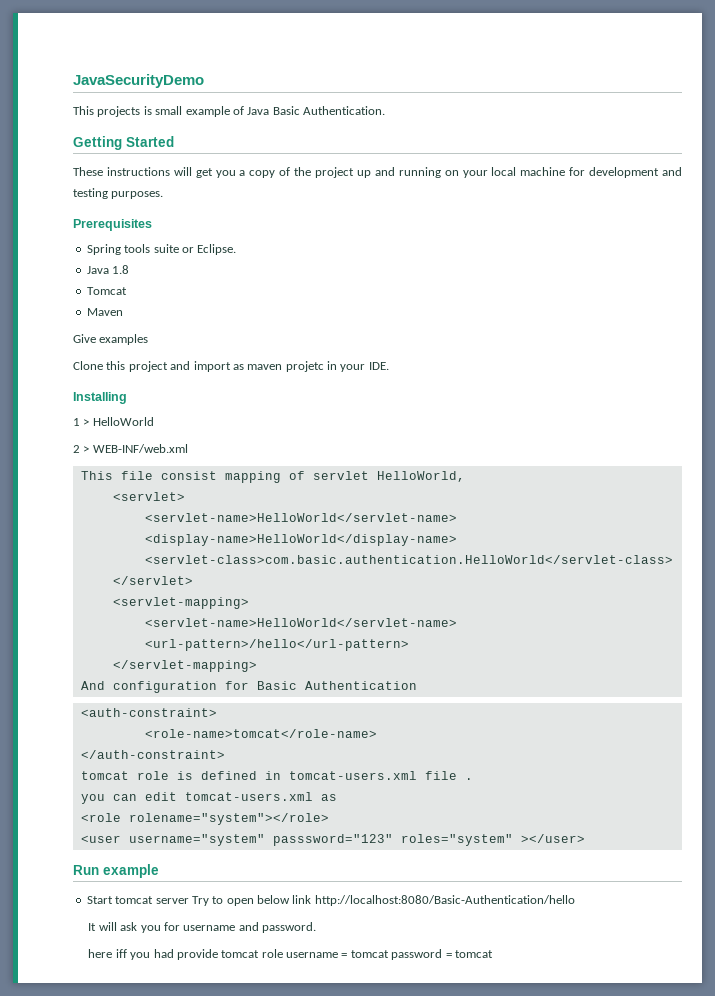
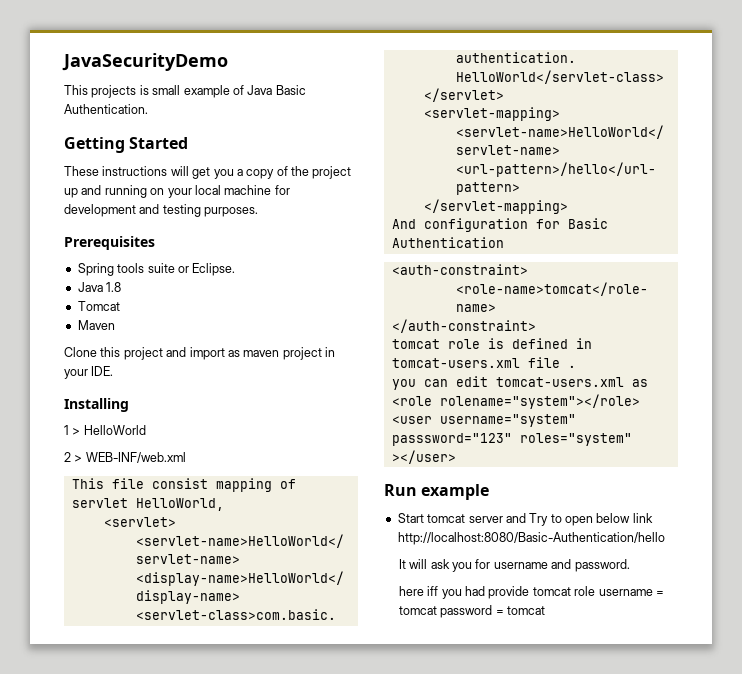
- Give examples
- Clone this project and import as maven projetc in your IDE.
+ Clone this project and import as maven project in your IDE.
- Start tomcat server Try to open below link http://localhost:8080/Basic-Authentication/hello
+ Start tomcat server and Try to open below link http://localhost:8080/Basic-Authentication/hello

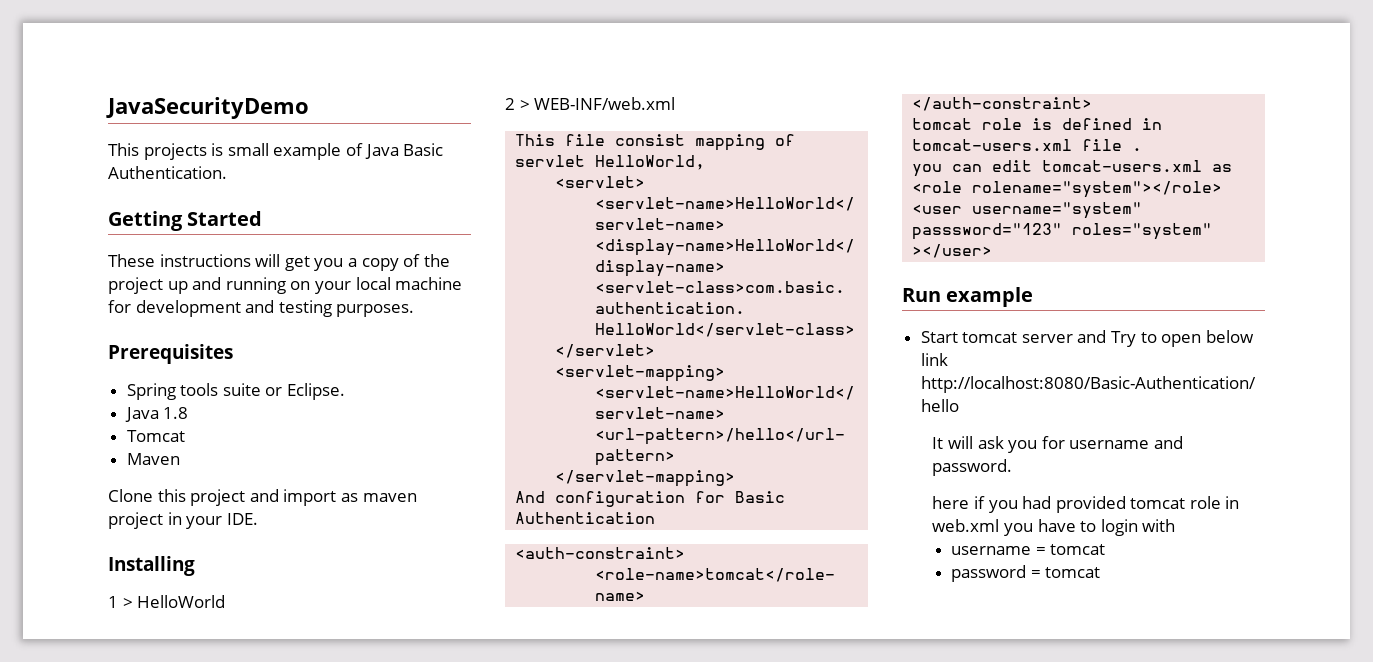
- here iff you had provide tomcat role username = tomcat password = tomcat
+ here if you had provided tomcat role in web.xml you have to login with
+ username = tomcat
+ password = tomcat

